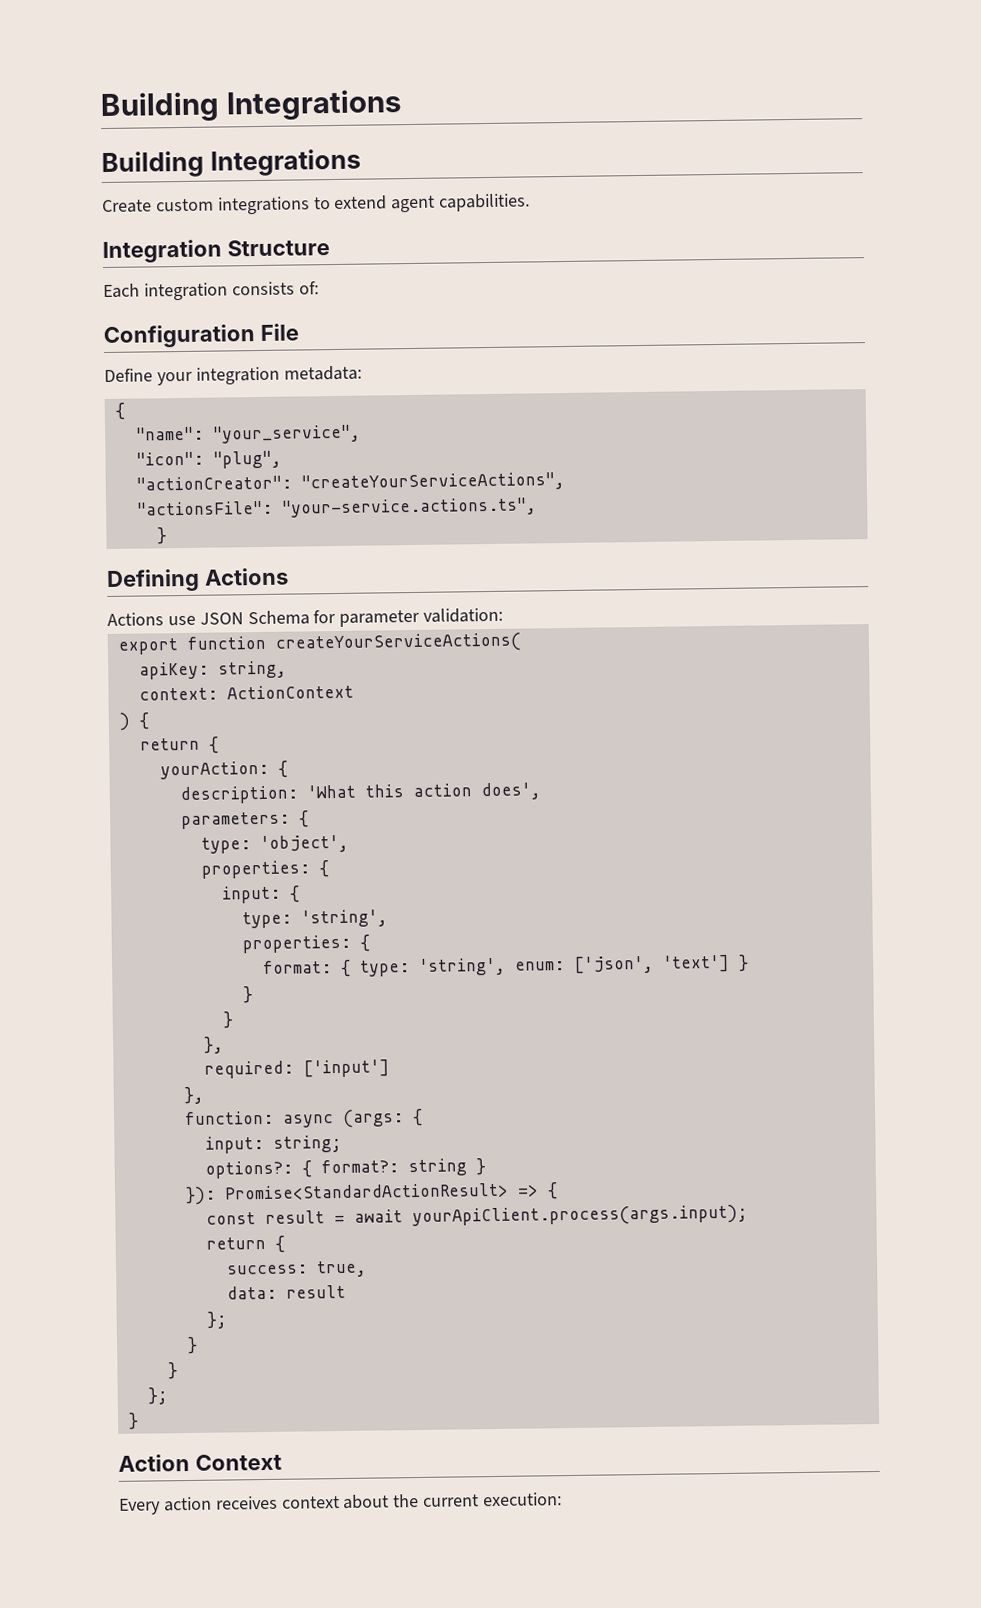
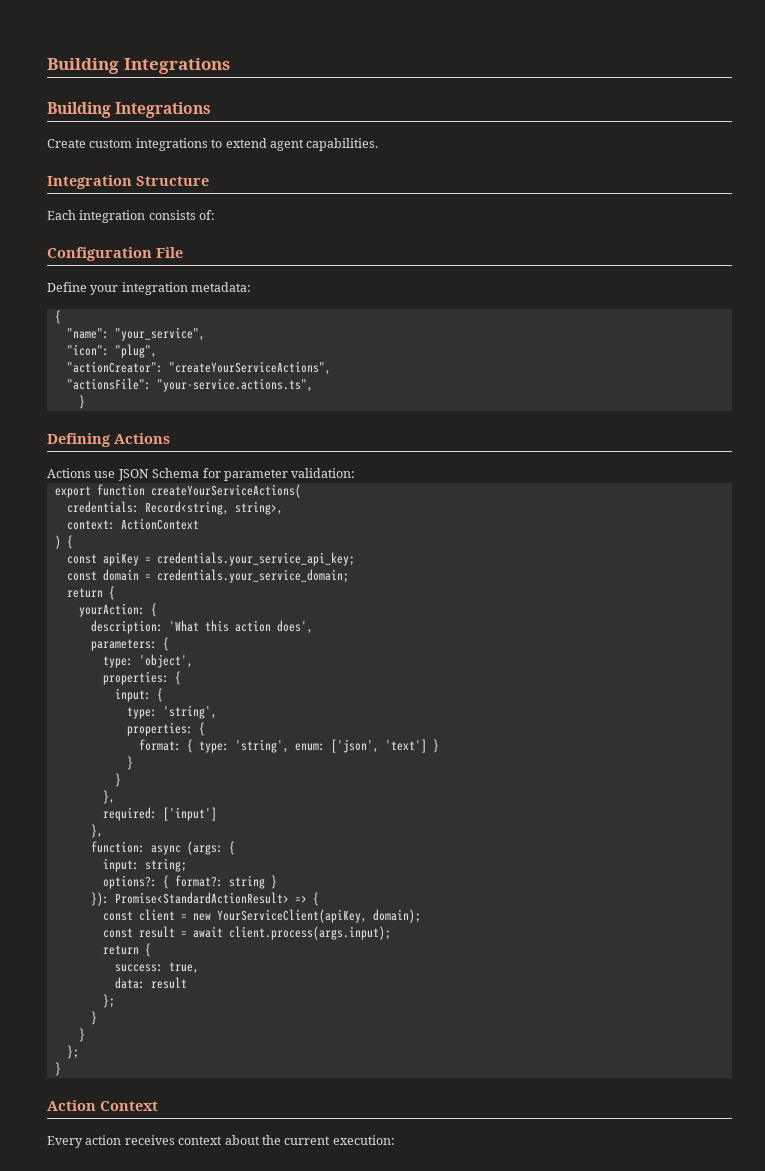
- apiKey: string,
+ credentials: Record<string, string>,
+ const apiKey = credentials.your_service_api_key;
+ const domain = credentials.your_service_domain;
+ const client = new YourServiceClient(apiKey, domain);
- const result = await yourApiClient.process(args.input);
+ const result = await client.process(args.input);

